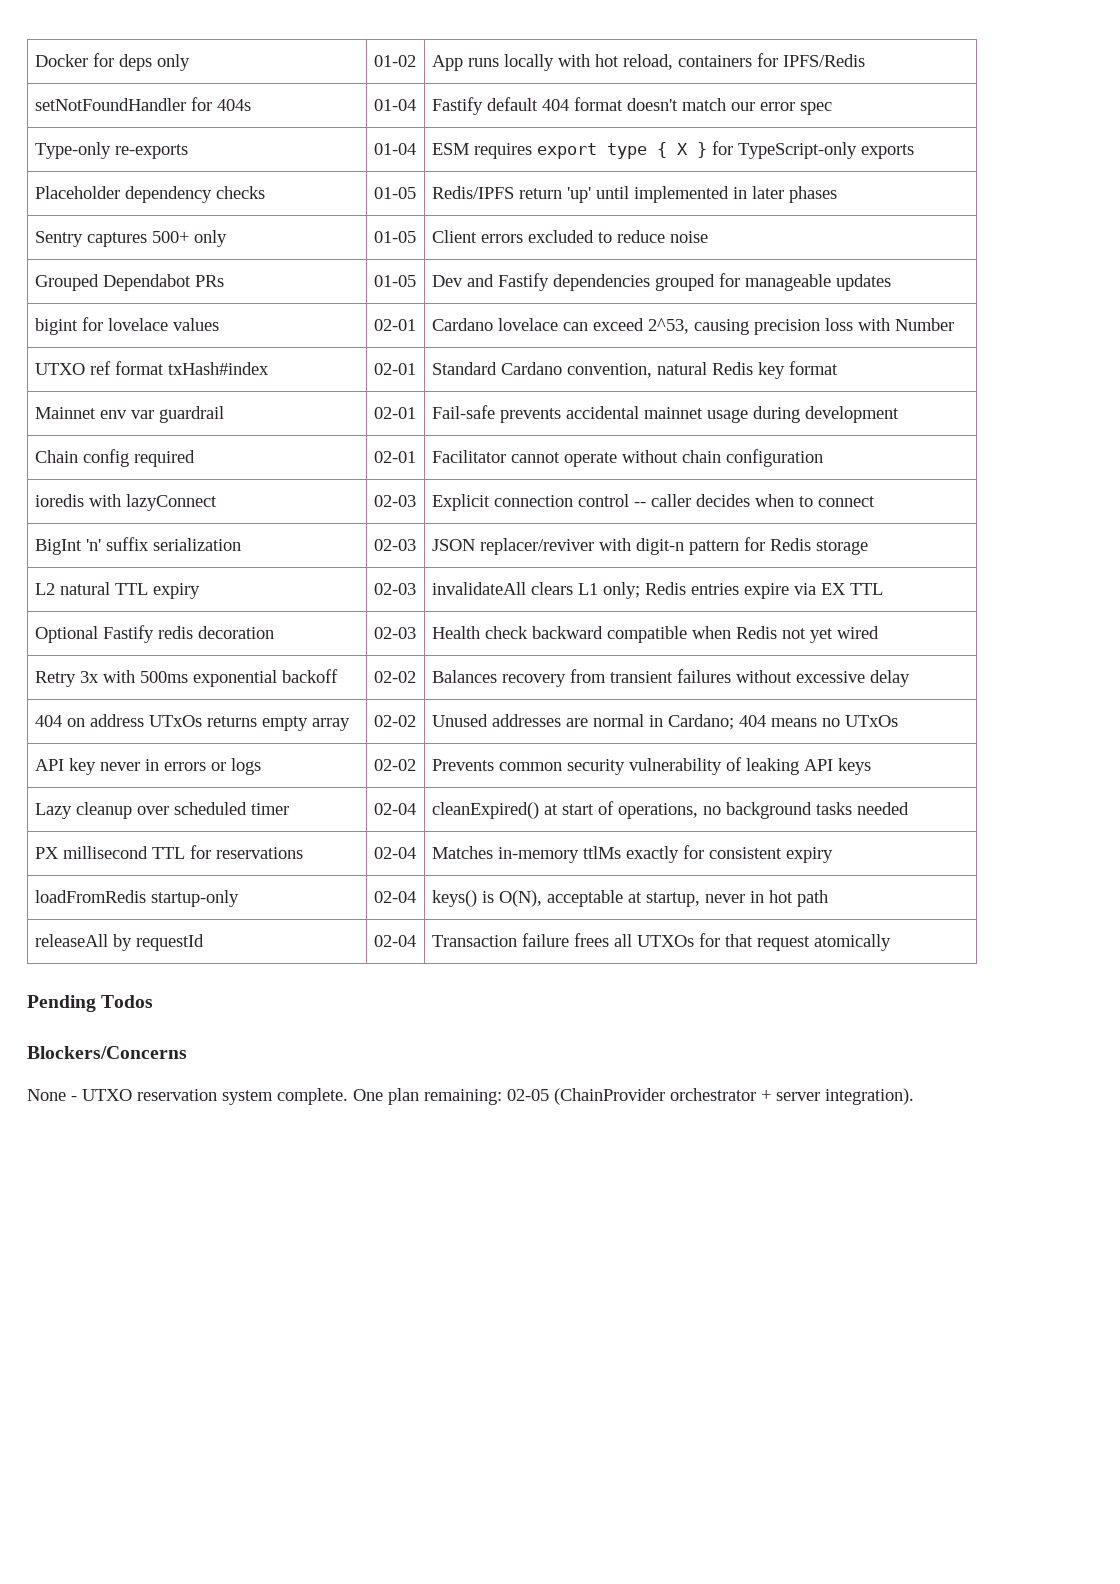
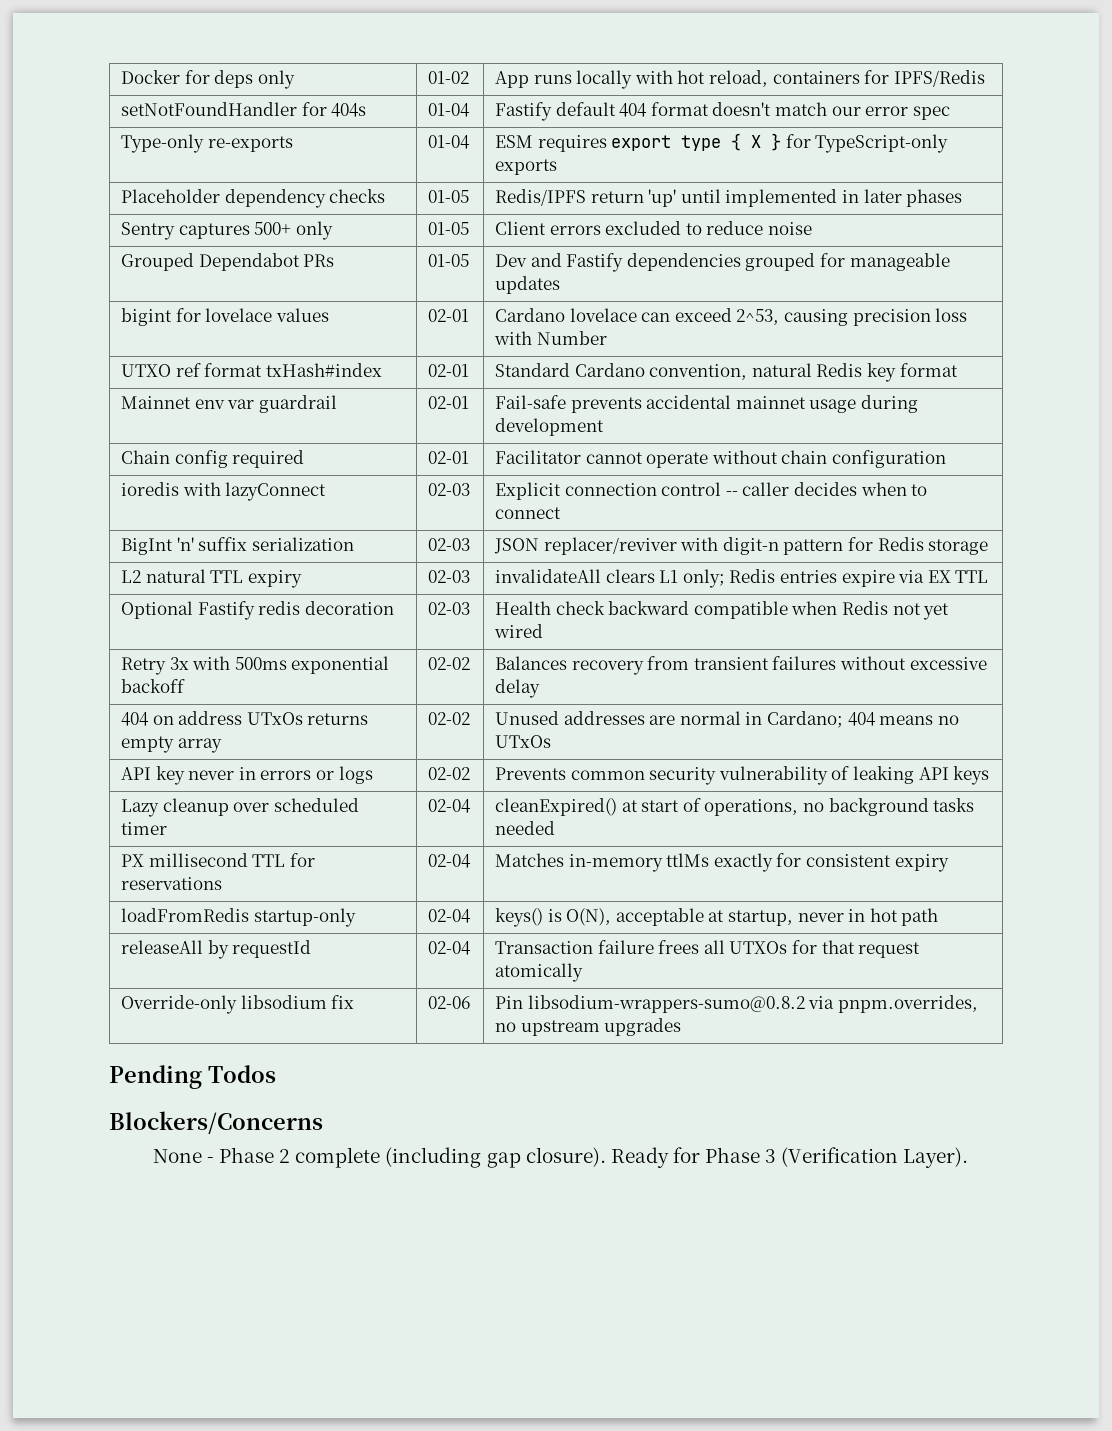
+ Override-only libsodium fix | 02-06 | Pin libsodium-wrappers-sumo@0.8.2 via pnpm.overrides, no upstream upgrades
- None - UTXO reservation system complete. One plan remaining: 02-05 (ChainProvider orchestrator + server integration).
+ None - Phase 2 complete (including gap closure). Ready for Phase 3 (Verification Layer).

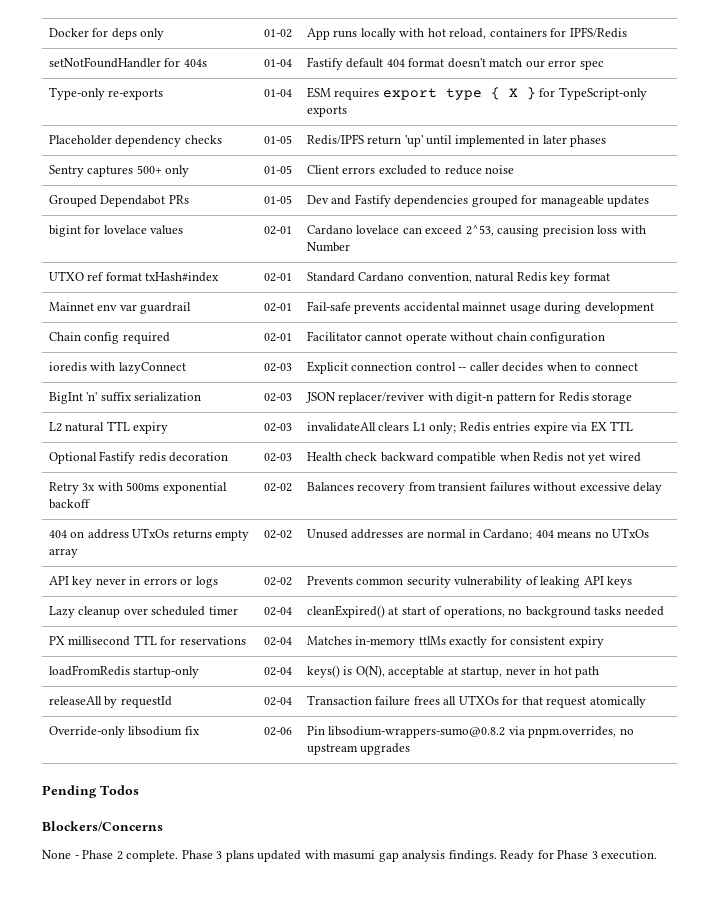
- None - Phase 2 complete (including gap closure).
+ None - Phase 2 complete. Phase 3 plans updated with masumi gap analysis findings.
- Ready for Phase 3 (Verification Layer).
+ Ready for Phase 3 execution.

